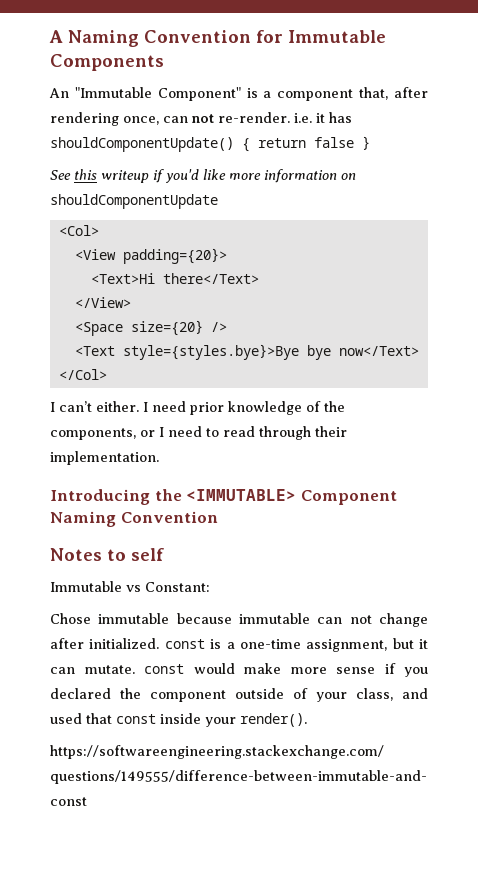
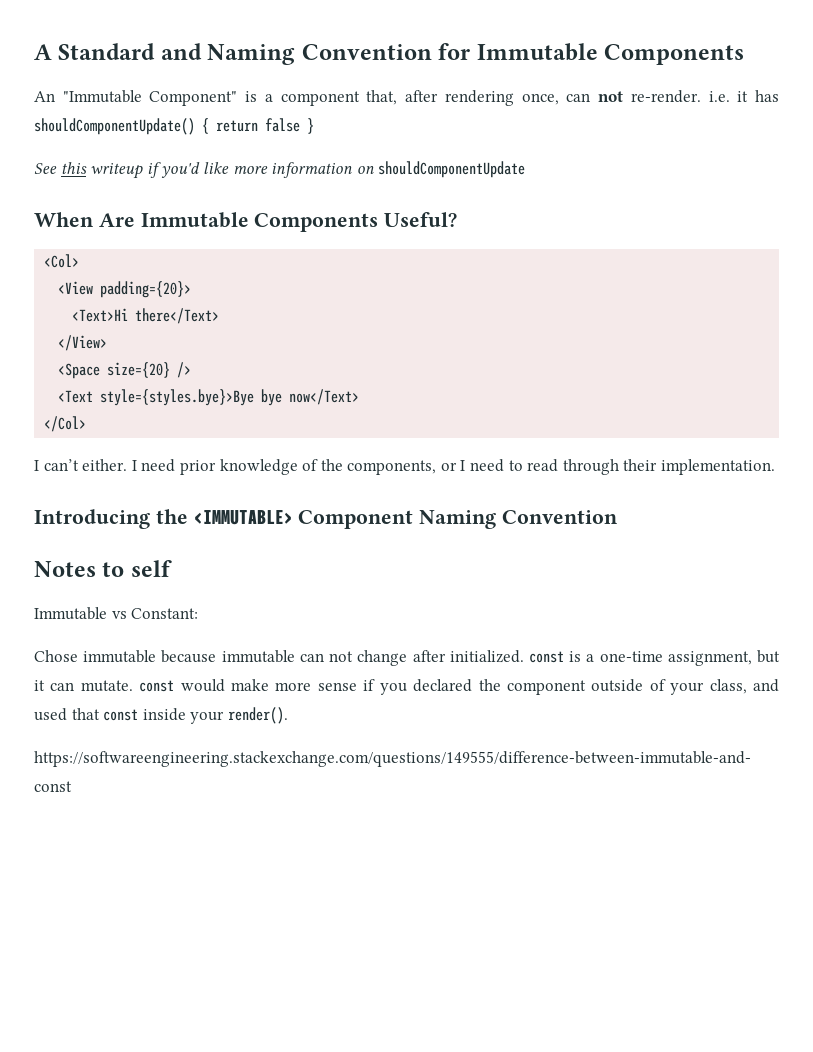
- A Naming Convention for Immutable Components
+ A Standard and Naming Convention for Immutable Components
+ When Are Immutable Components Useful?

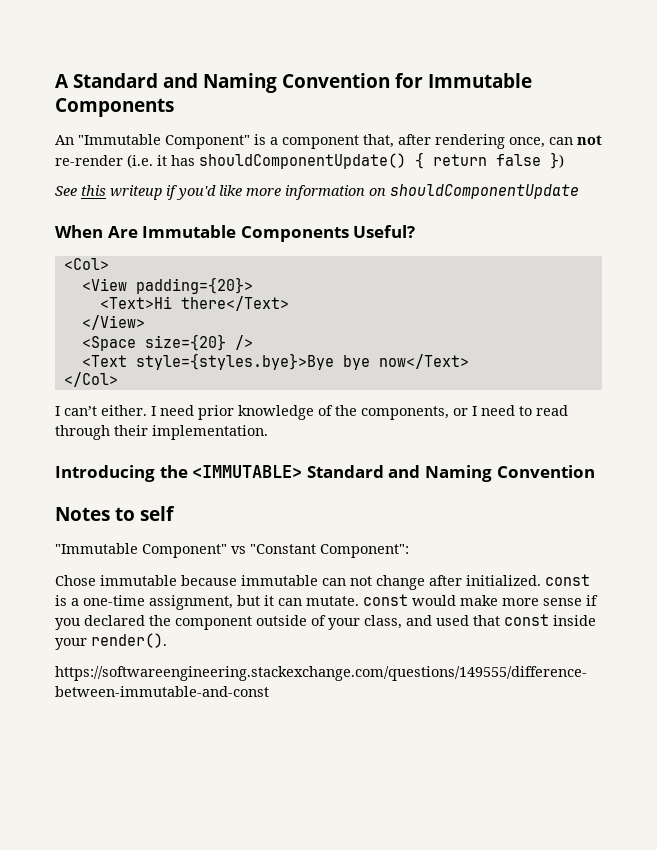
- An "Immutable Component" is a component that, after rendering once, can not re-render. i.e. it has shouldComponentUpdate() { return false }
+ An "Immutable Component" is a component that, after rendering once, can not re-render (i.e. it has shouldComponentUpdate() { return false })
- Introducing the <IMMUTABLE> Component Naming Convention
+ Introducing the <IMMUTABLE> Standard and Naming Convention
- Immutable vs Constant:
+ "Immutable Component" vs "Constant Component":

